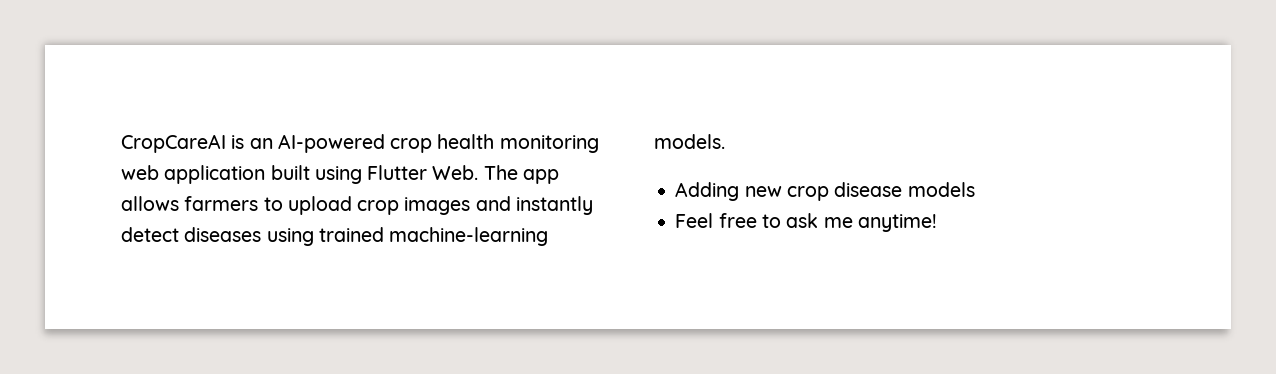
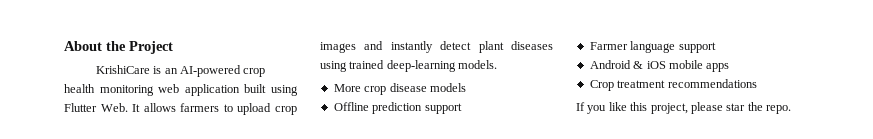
- CropCareAI is an AI-powered crop health monitoring web application built using Flutter Web. The app allows farmers to upload crop images and instantly detect diseases using trained machine-learning models.
+ About the Project
+ KrishiCare is an AI-powered crop health monitoring web application built using Flutter Web. It allows farmers to upload crop images and instantly detect plant diseases using trained deep-learning models.
- Adding new crop disease models
+ More crop disease models
- Feel free to ask me anytime!
+ Offline prediction support
+ Farmer language support
+ Android & iOS mobile apps
+ Crop treatment recommendations
+ If you like this project, please star the repo.

